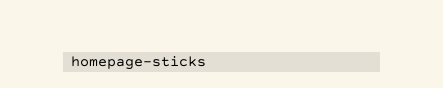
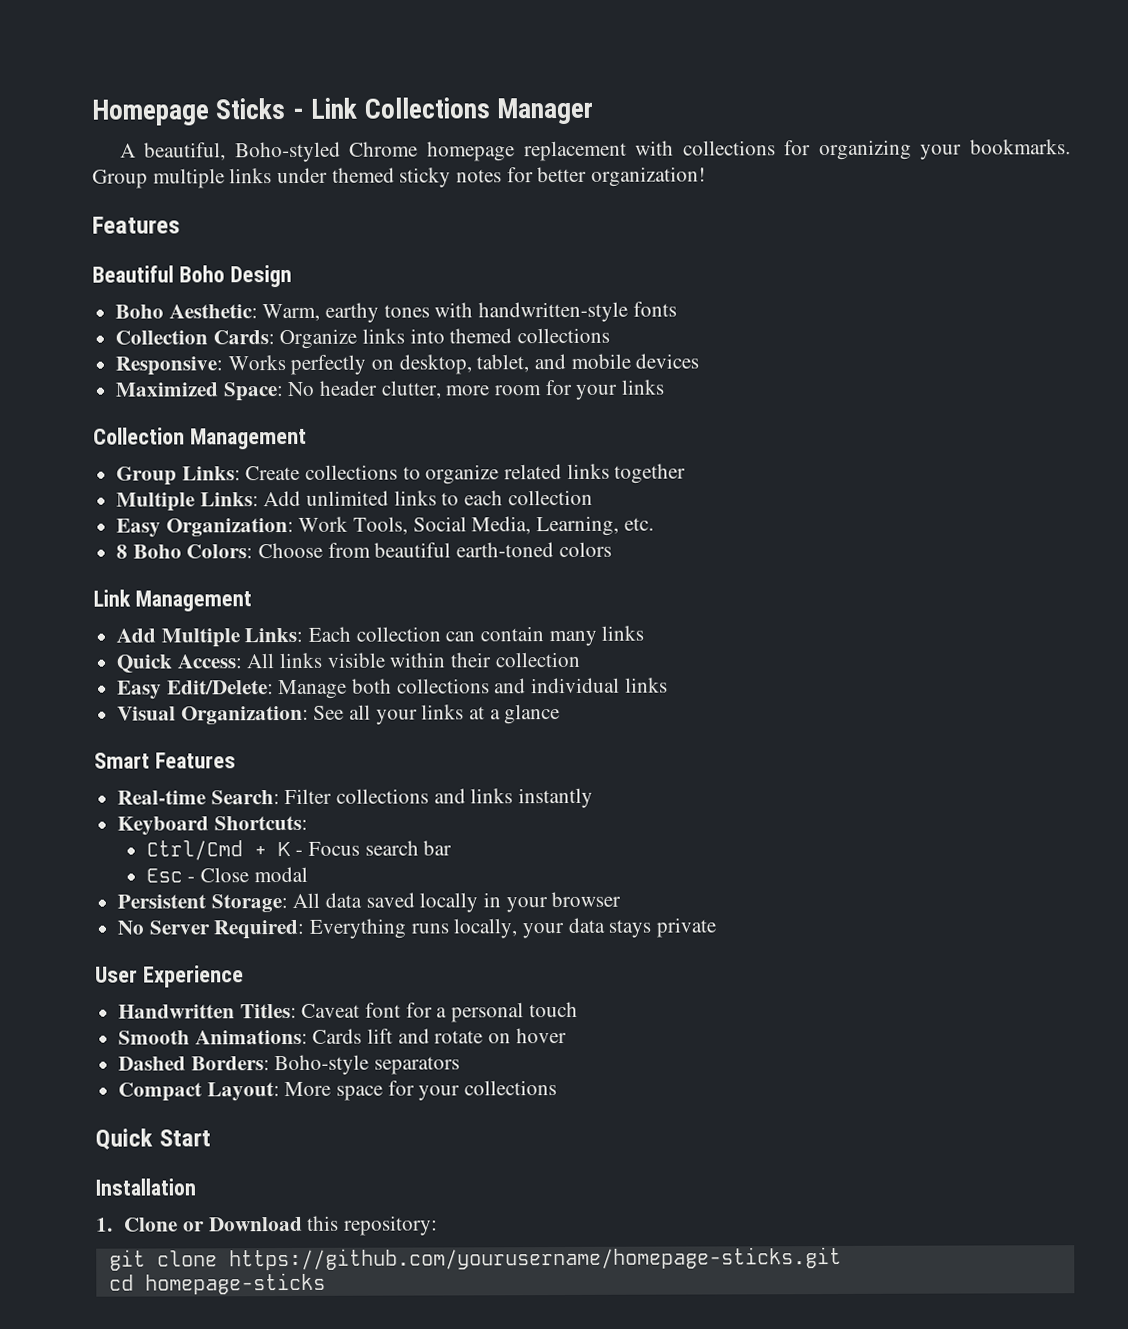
- homepage-sticks
+ Homepage Sticks - Link Collections Manager
+ A beautiful, Boho-styled Chrome homepage replacement with collections for organizing your bookmarks. Group multiple links under themed sticky notes for better organization!
+ Features
+ Beautiful Boho Design
+ Boho Aesthetic: Warm, earthy tones with handwritten-style fonts
+ Collection Cards: Organize links into themed collections
+ Responsive: Works perfectly on desktop, tablet, and mobile devices
+ Maximized Space: No header clutter, more room for your links
+ Collection Management
+ Group Links: Create collections to organize related links together
+ Multiple Links: Add unlimited links to each collection
+ Easy Organization: Work Tools, Social Media, Learning, etc.
+ 8 Boho Colors: Choose from beautiful earth-toned colors
+ Link Management
+ Add Multiple Links: Each collection can contain many links
+ Quick Access: All links visible within their collection
+ Easy Edit/Delete: Manage both collections and individual links
+ Visual Organization: See all your links at a glance
+ Smart Features
+ Real-time Search: Filter collections and links instantly
+ Keyboard Shortcuts:
+ Ctrl/Cmd + K - Focus search bar
+ Esc - Close modal
+ Persistent Storage: All data saved locally in your browser
+ No Server Required: Everything runs locally, your data stays private
+ User Experience
+ Handwritten Titles: Caveat font for a personal touch
+ Smooth Animations: Cards lift and rotate on hover
+ Dashed Borders: Boho-style separators
+ Compact Layout: More space for your collections
+ Quick Start
+ Installation
+ 1. Clone or Download this repository:
+ git clone https://github.com/yourusername/homepage-sticks.git
+ cd homepage-sticks

